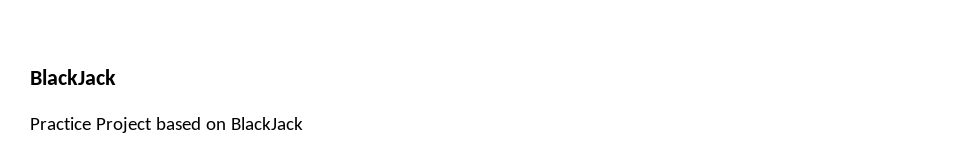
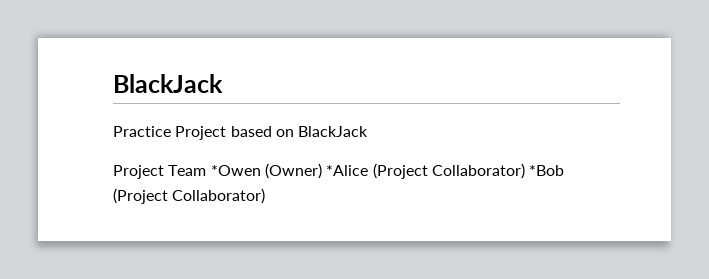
+ Project Team *Owen (Owner) *Alice (Project Collaborator) *Bob (Project Collaborator)

